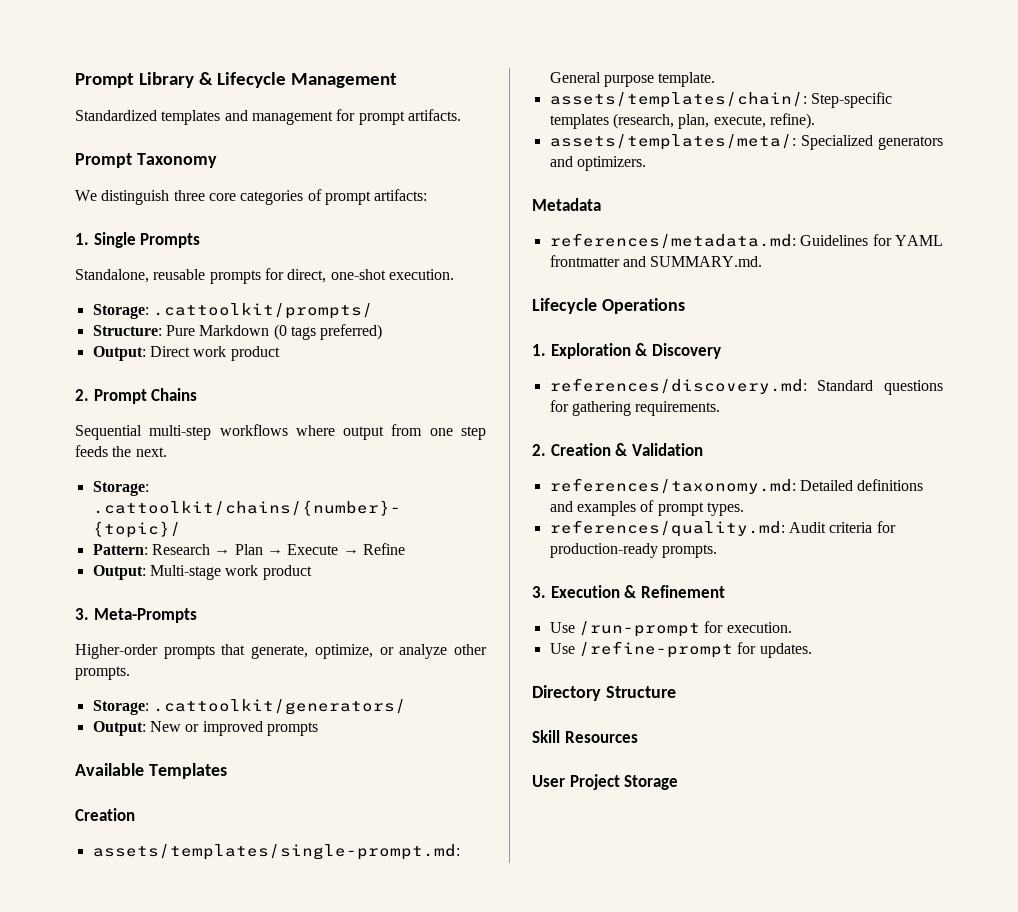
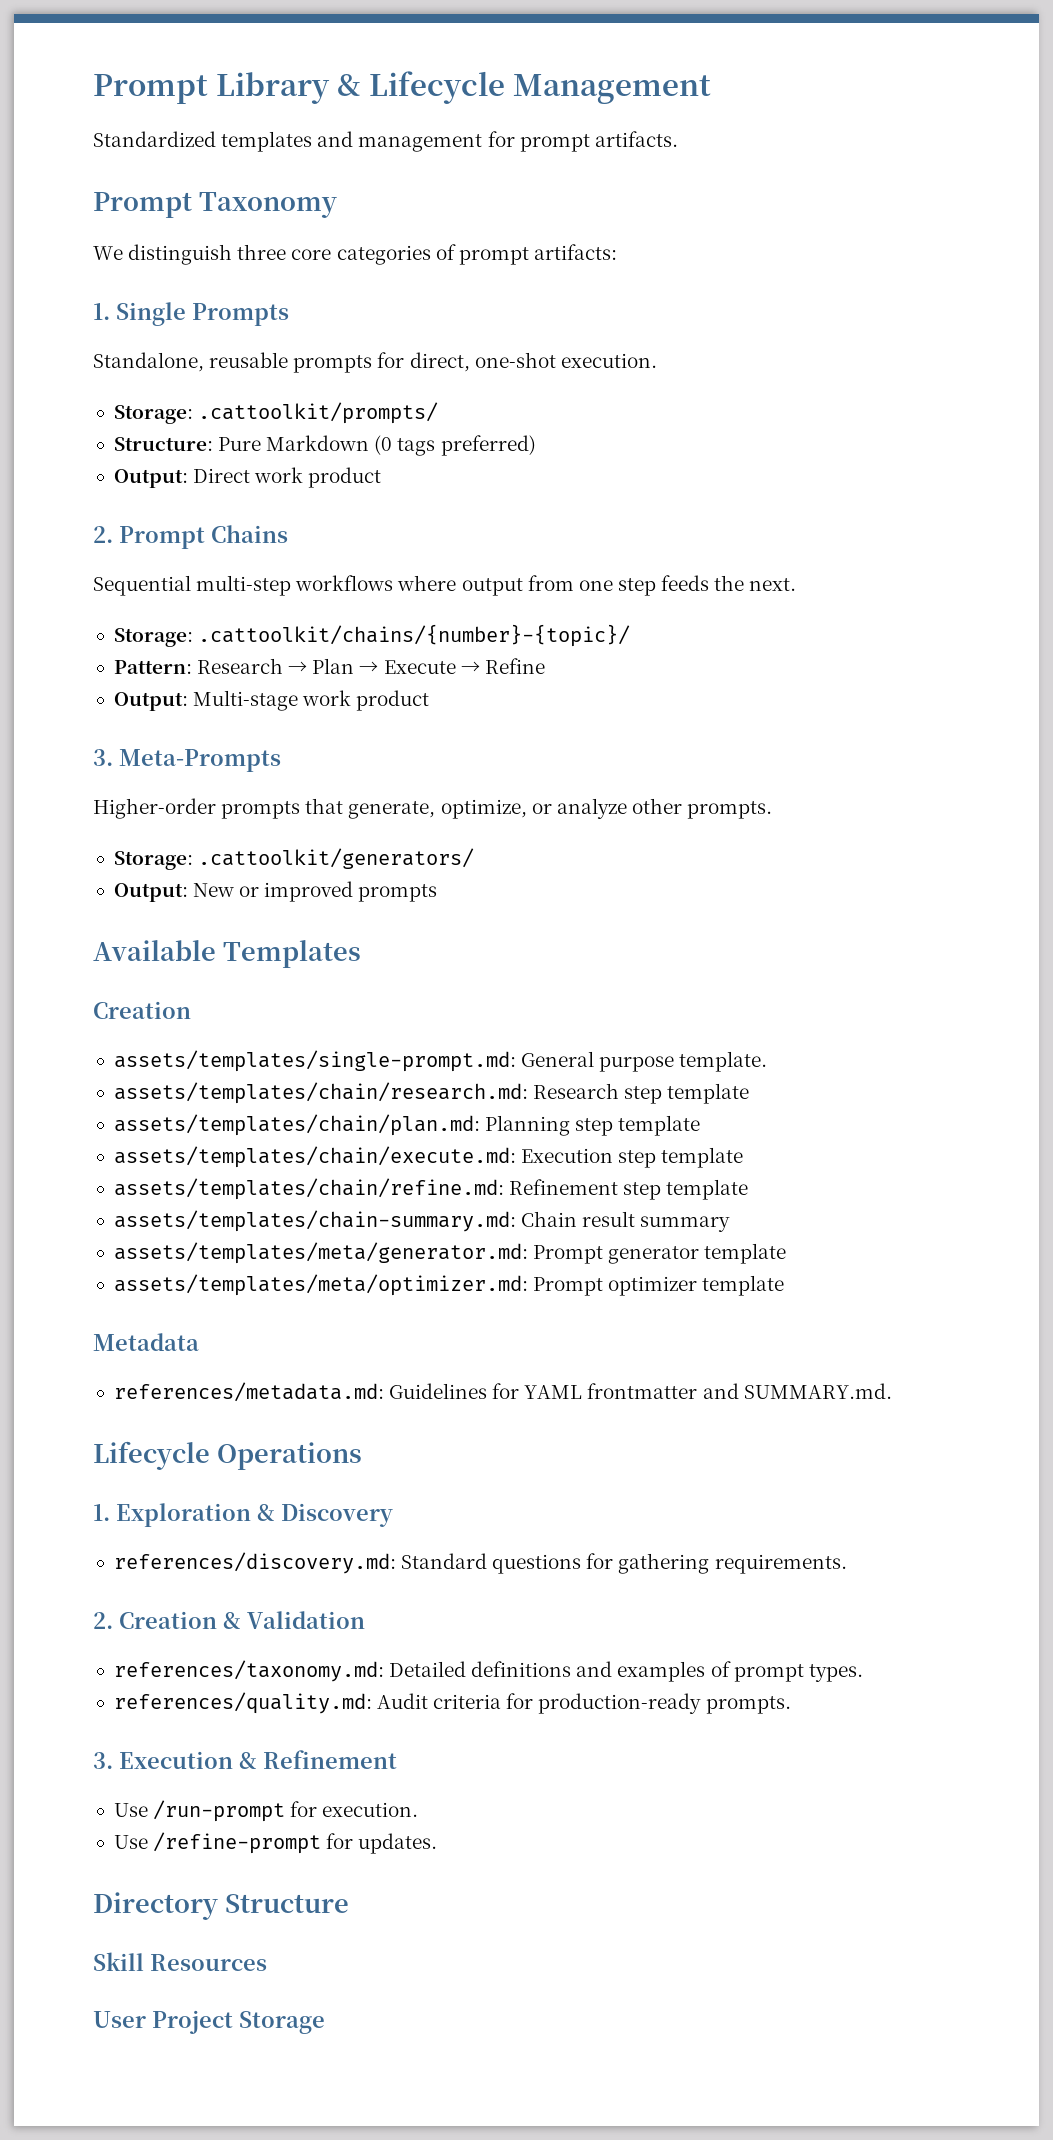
- assets/templates/chain/: Step-specific templates (research, plan, execute, refine).
- assets/templates/meta/: Specialized generators and optimizers.
+ assets/templates/chain/research.md: Research step template
+ assets/templates/chain/plan.md: Planning step template
+ assets/templates/chain/execute.md: Execution step template
+ assets/templates/chain/refine.md: Refinement step template
+ assets/templates/chain-summary.md: Chain result summary
+ assets/templates/meta/generator.md: Prompt generator template
+ assets/templates/meta/optimizer.md: Prompt optimizer template

